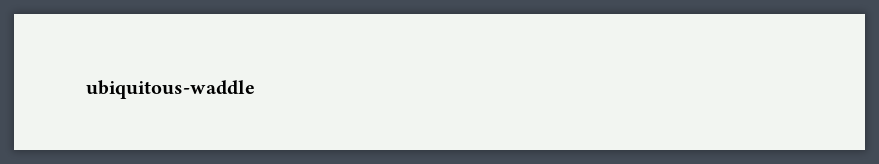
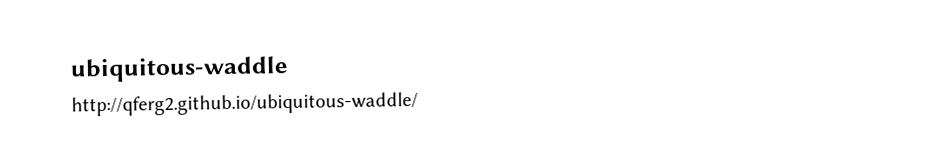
+ http://qferg2.github.io/ubiquitous-waddle/

